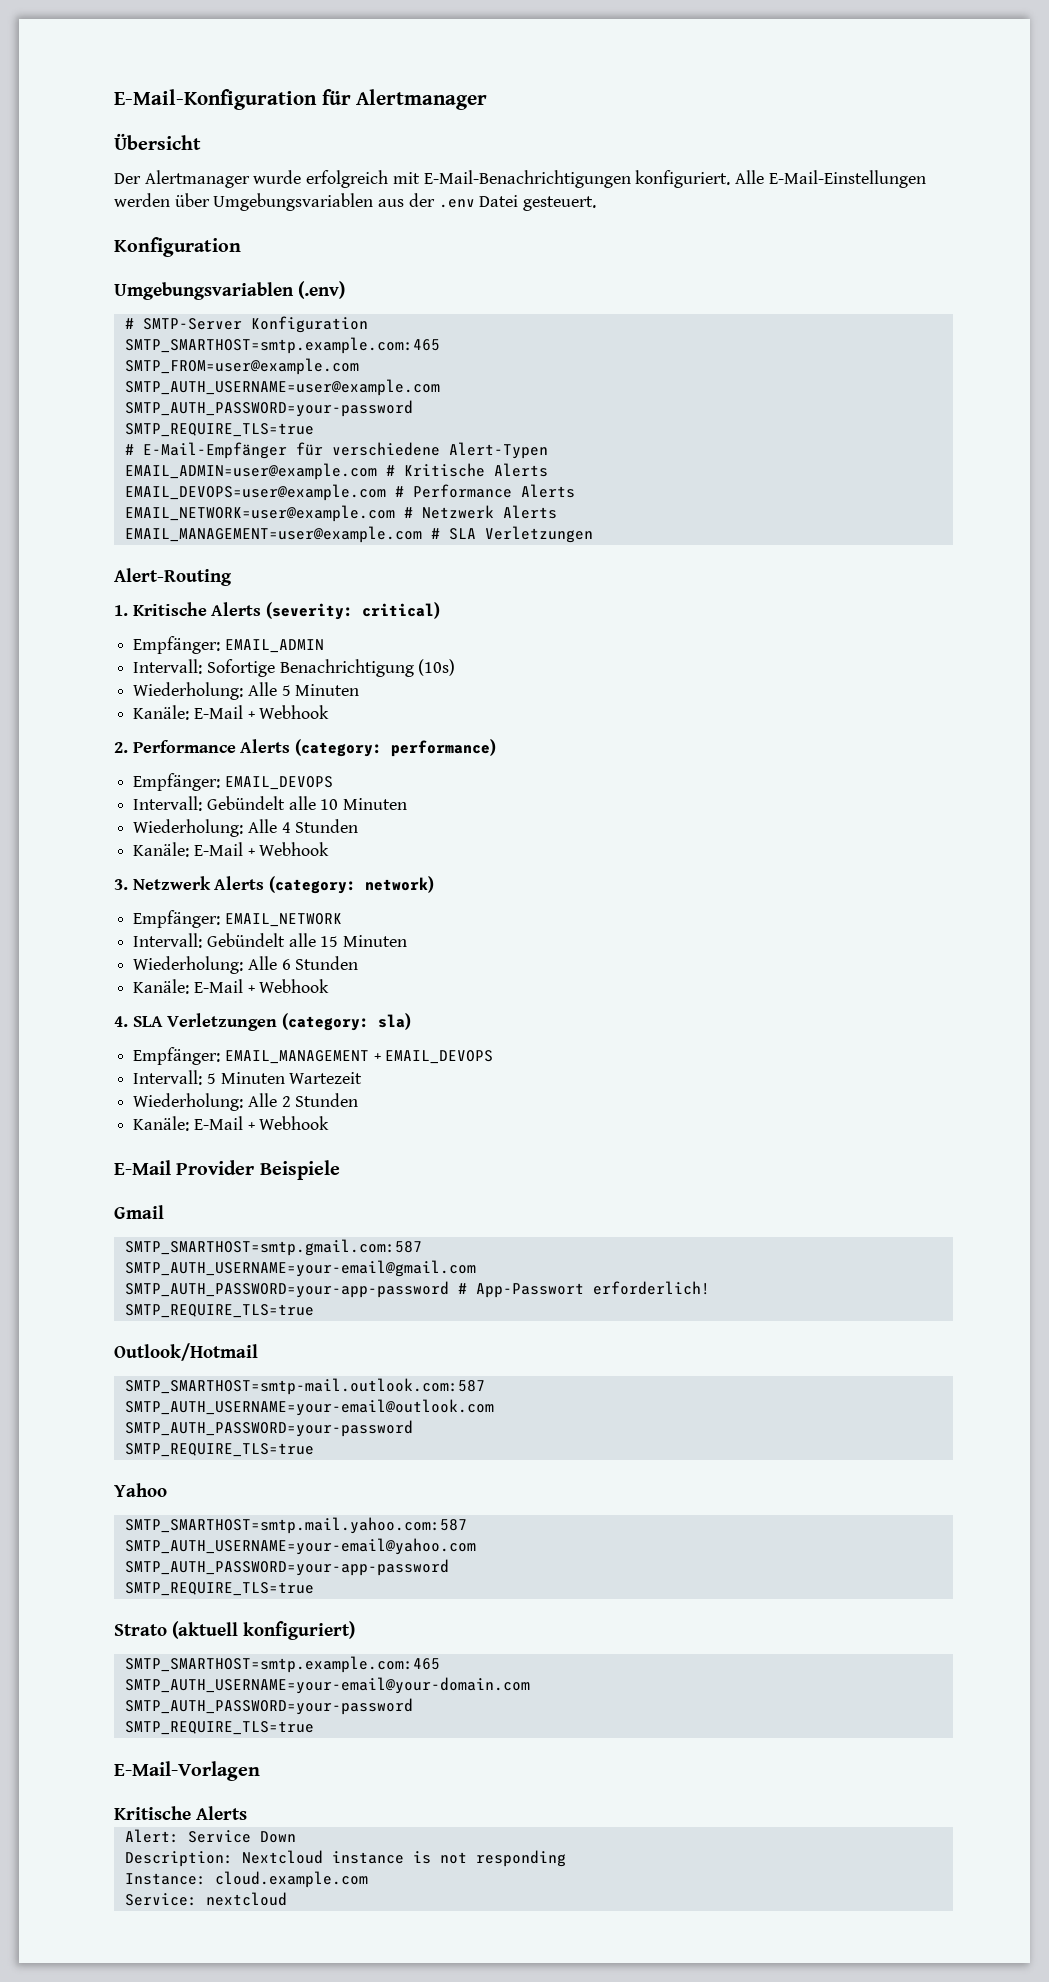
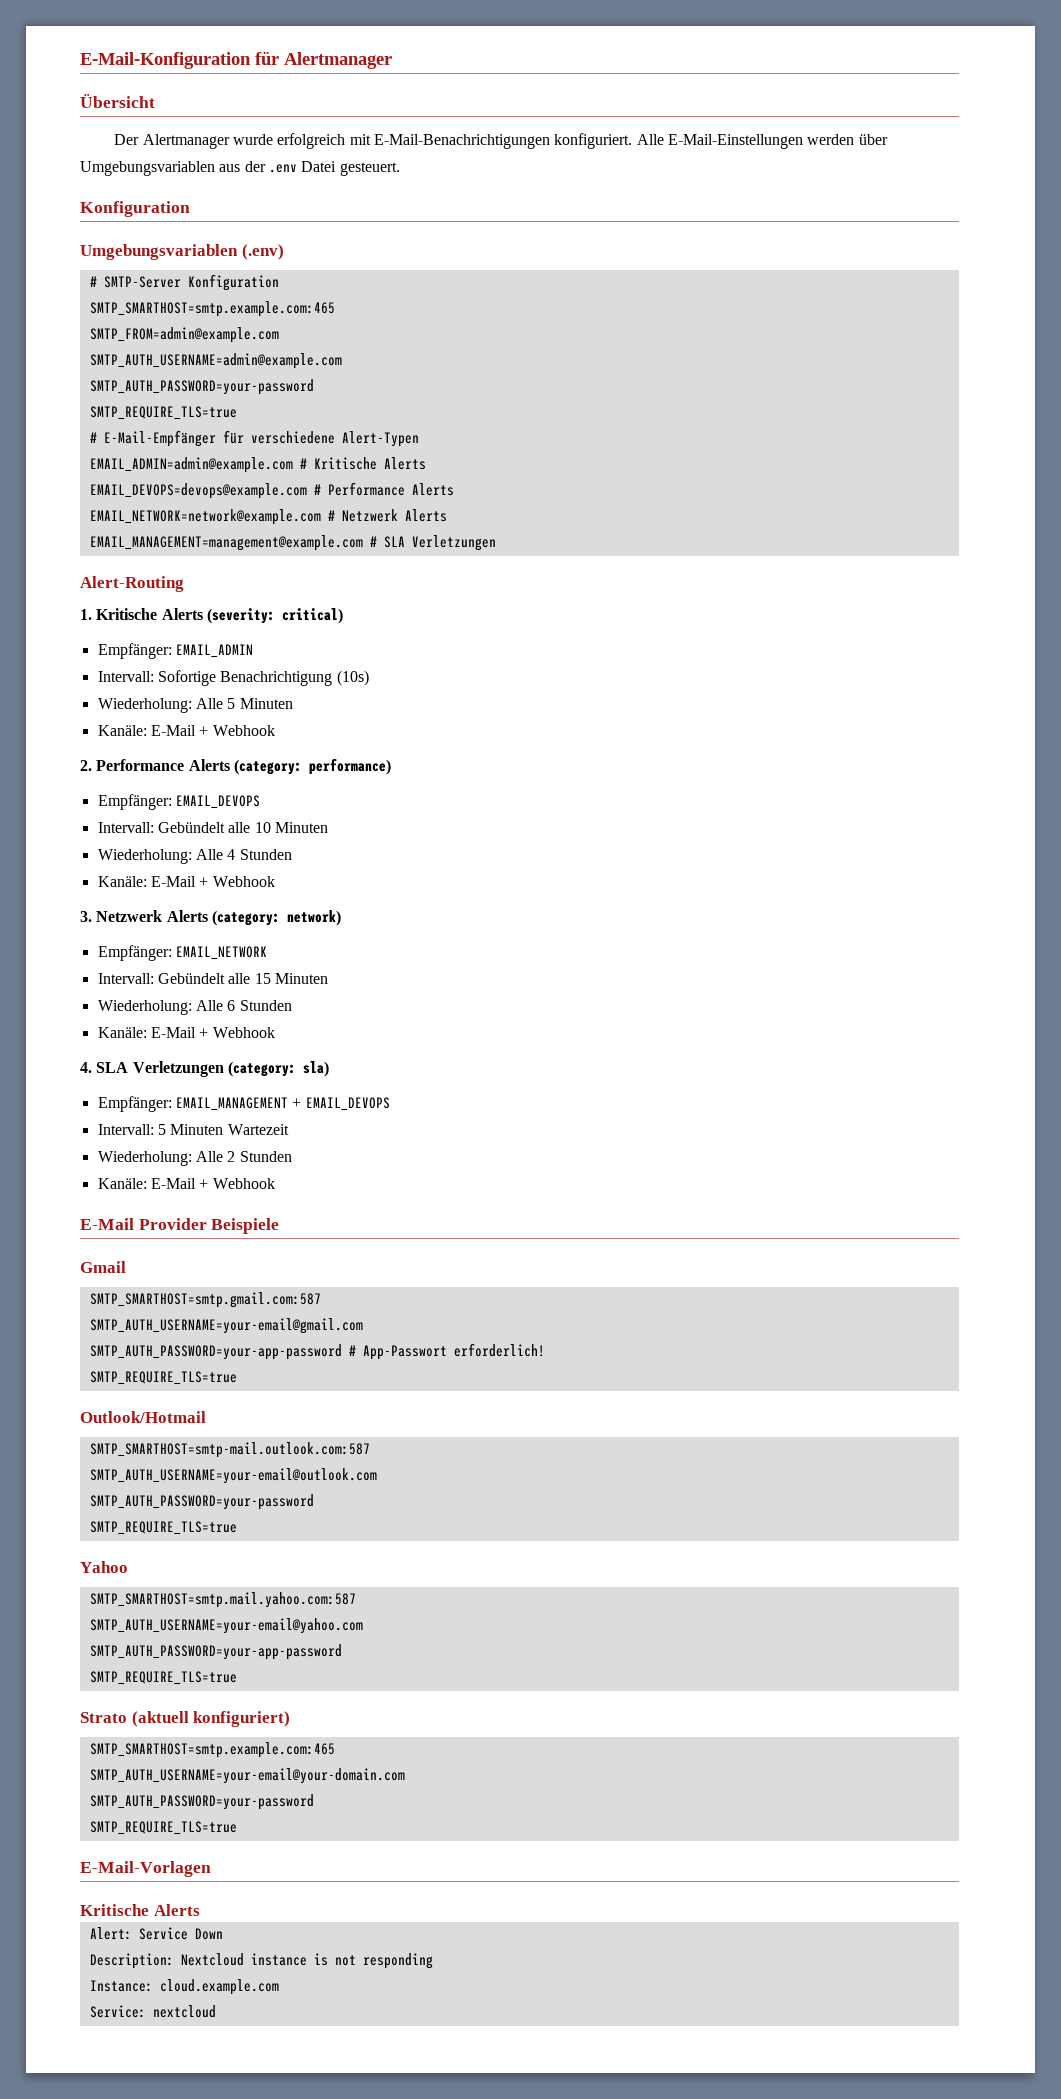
- SMTP_FROM=user@example.com
- SMTP_AUTH_USERNAME=user@example.com
+ SMTP_FROM=admin@example.com
+ SMTP_AUTH_USERNAME=admin@example.com
- EMAIL_ADMIN=user@example.com # Kritische Alerts
+ EMAIL_ADMIN=admin@example.com # Kritische Alerts
- EMAIL_DEVOPS=user@example.com # Performance Alerts
+ EMAIL_DEVOPS=devops@example.com # Performance Alerts
- EMAIL_NETWORK=user@example.com # Netzwerk Alerts
+ EMAIL_NETWORK=network@example.com # Netzwerk Alerts
- EMAIL_MANAGEMENT=user@example.com # SLA Verletzungen
+ EMAIL_MANAGEMENT=management@example.com # SLA Verletzungen

